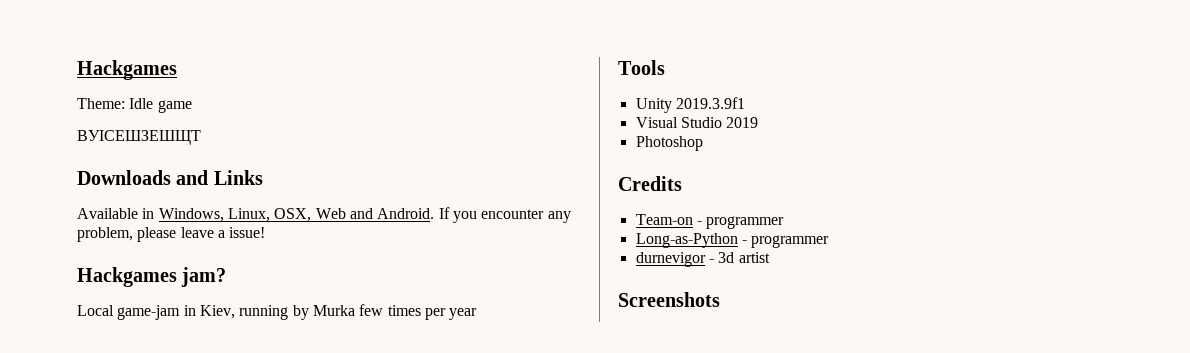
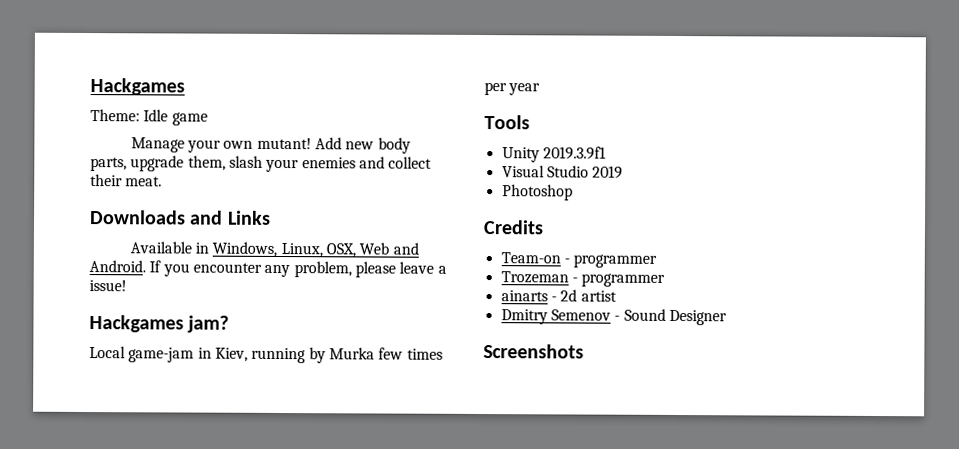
- ВУІСЕШЗЕШЩТ
+ Manage your own mutant! Add new body parts, upgrade them, slash your enemies and collect their meat.
- Long-as-Python - programmer
- durnevigor - 3d artist
+ Trozeman - programmer
+ ainarts - 2d artist
+ Dmitry Semenov - Sound Designer

